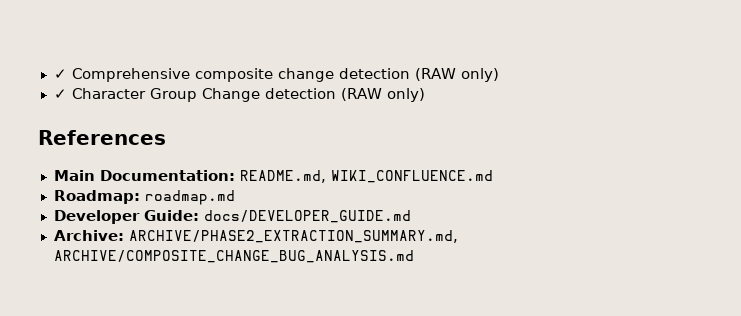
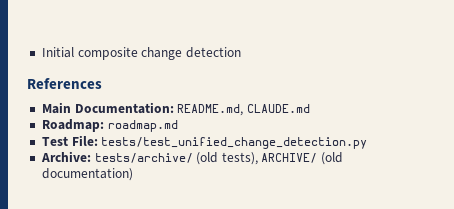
- ✓ Comprehensive composite change detection (RAW only)
- ✓ Character Group Change detection (RAW only)
+ Initial composite change detection
- Main Documentation: README.md, WIKI_CONFLUENCE.md
+ Main Documentation: README.md, CLAUDE.md
- Developer Guide: docs/DEVELOPER_GUIDE.md
- Archive: ARCHIVE/PHASE2_EXTRACTION_SUMMARY.md, ARCHIVE/COMPOSITE_CHANGE_BUG_ANALYSIS.md
+ Test File: tests/test_unified_change_detection.py
+ Archive: tests/archive/ (old tests), ARCHIVE/ (old documentation)

